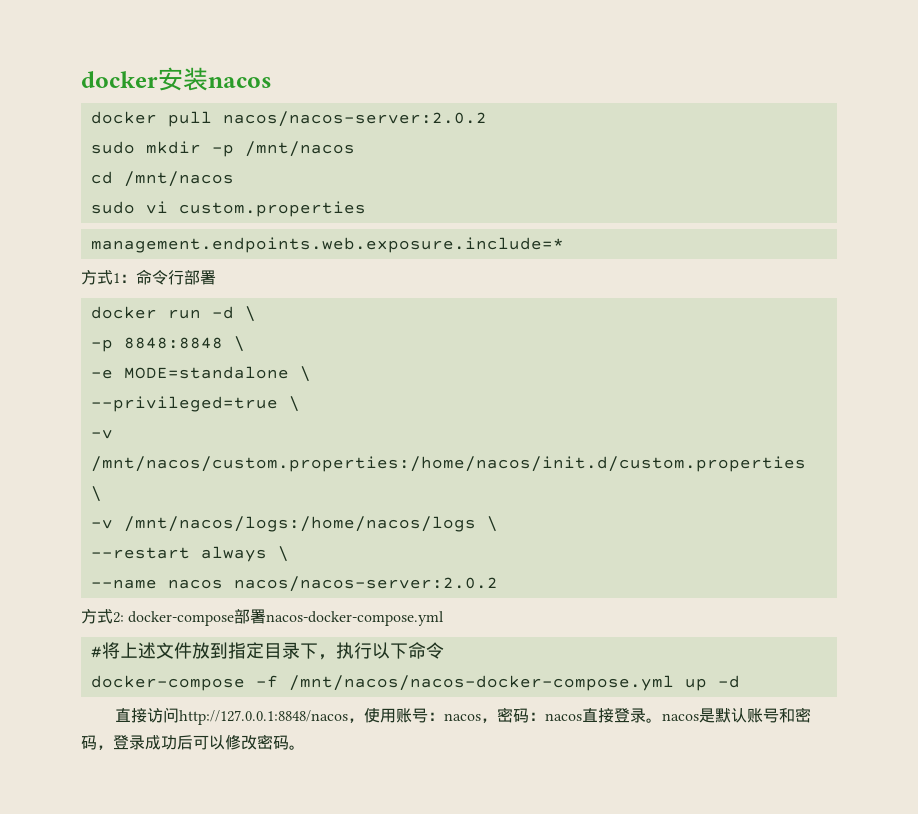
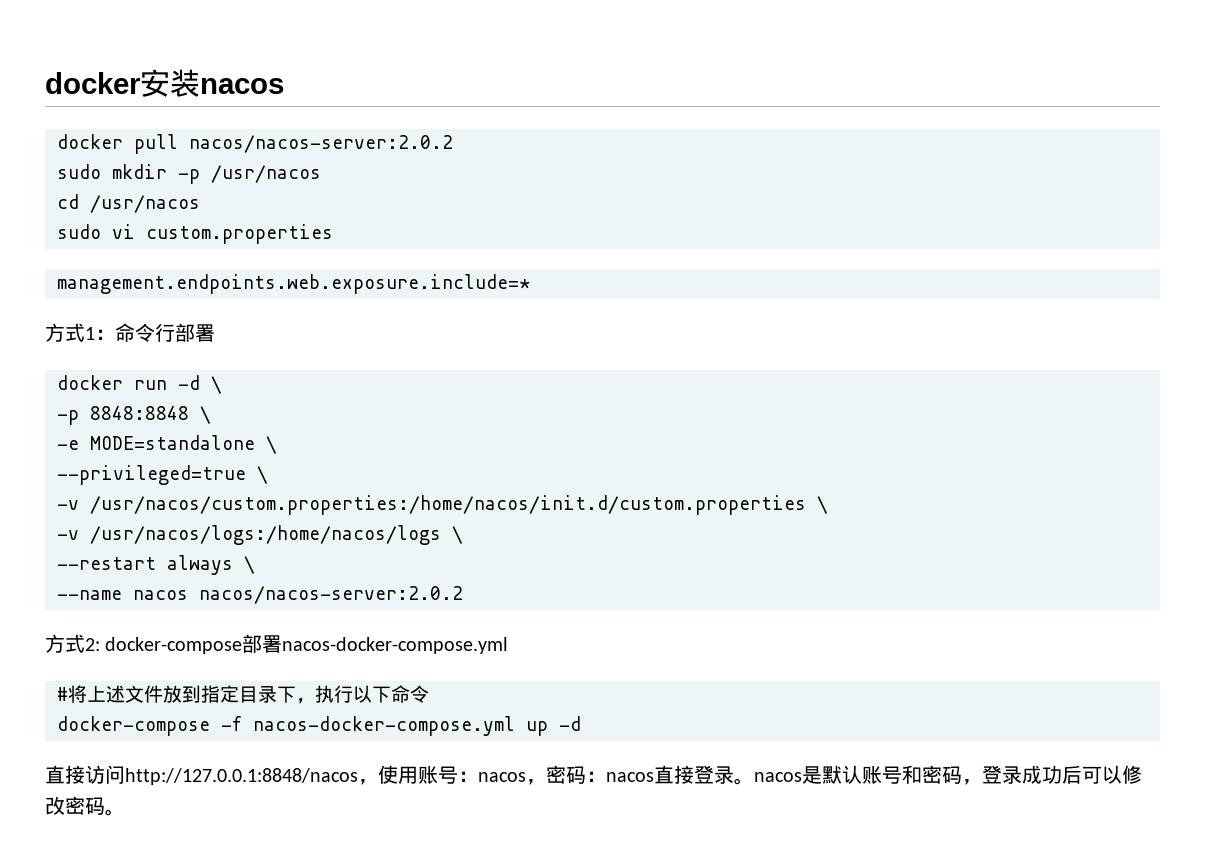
- sudo mkdir -p /mnt/nacos
+ sudo mkdir -p /usr/nacos
- cd /mnt/nacos
+ cd /usr/nacos
- -v /mnt/nacos/custom.properties:/home/nacos/init.d/custom.properties \
- -v /mnt/nacos/logs:/home/nacos/logs \
+ -v /usr/nacos/custom.properties:/home/nacos/init.d/custom.properties \
+ -v /usr/nacos/logs:/home/nacos/logs \
- docker-compose -f /mnt/nacos/nacos-docker-compose.yml up -d
+ docker-compose -f nacos-docker-compose.yml up -d

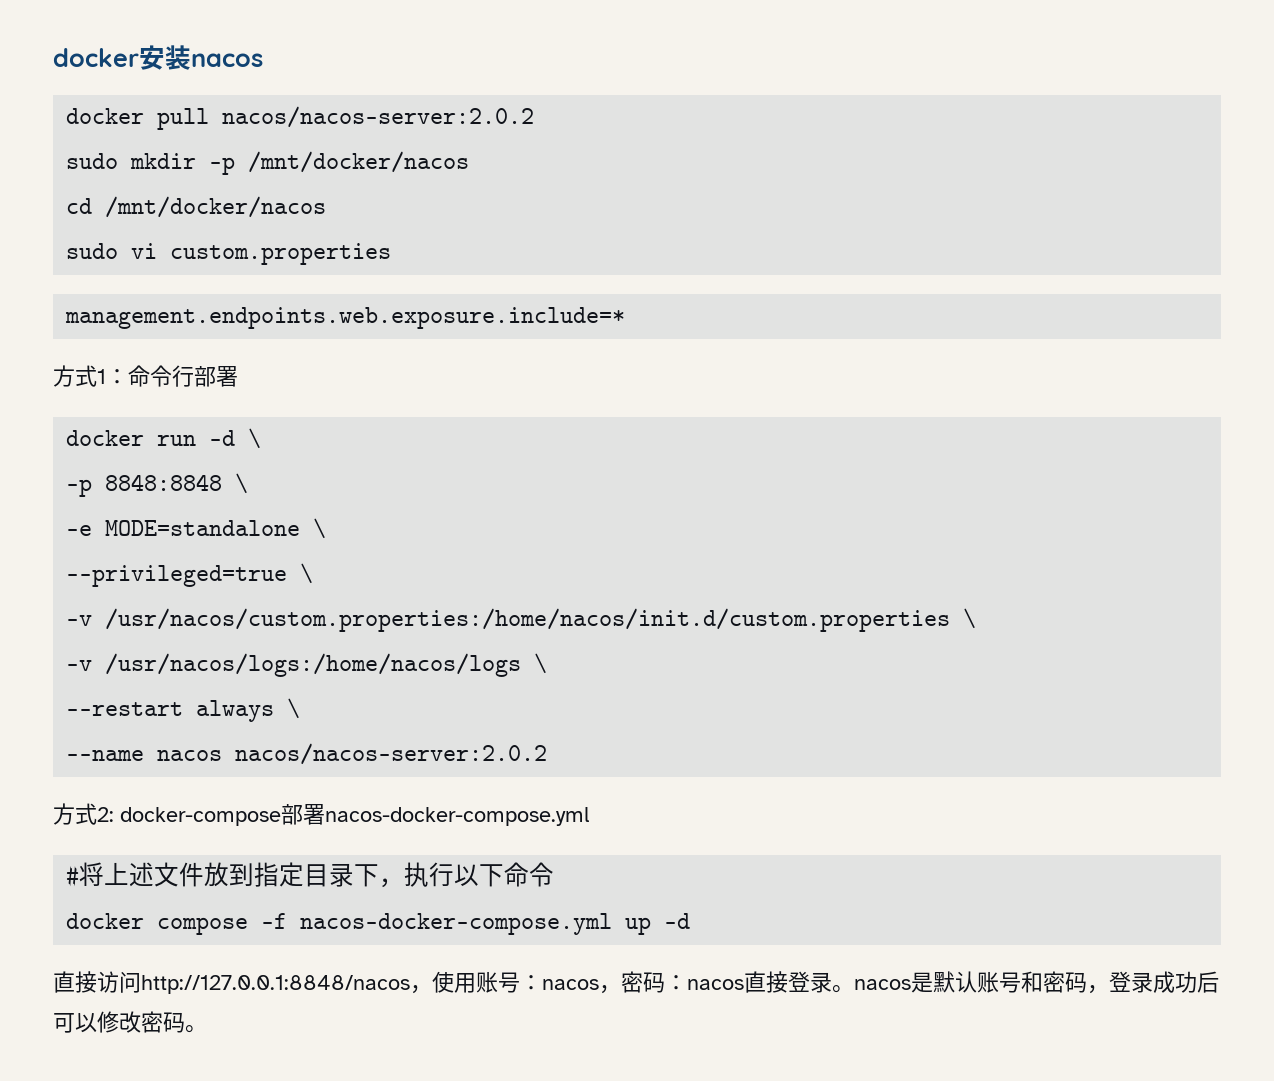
- sudo mkdir -p /usr/nacos
+ sudo mkdir -p /mnt/docker/nacos
- cd /usr/nacos
+ cd /mnt/docker/nacos
- docker-compose -f nacos-docker-compose.yml up -d
+ docker compose -f nacos-docker-compose.yml up -d

